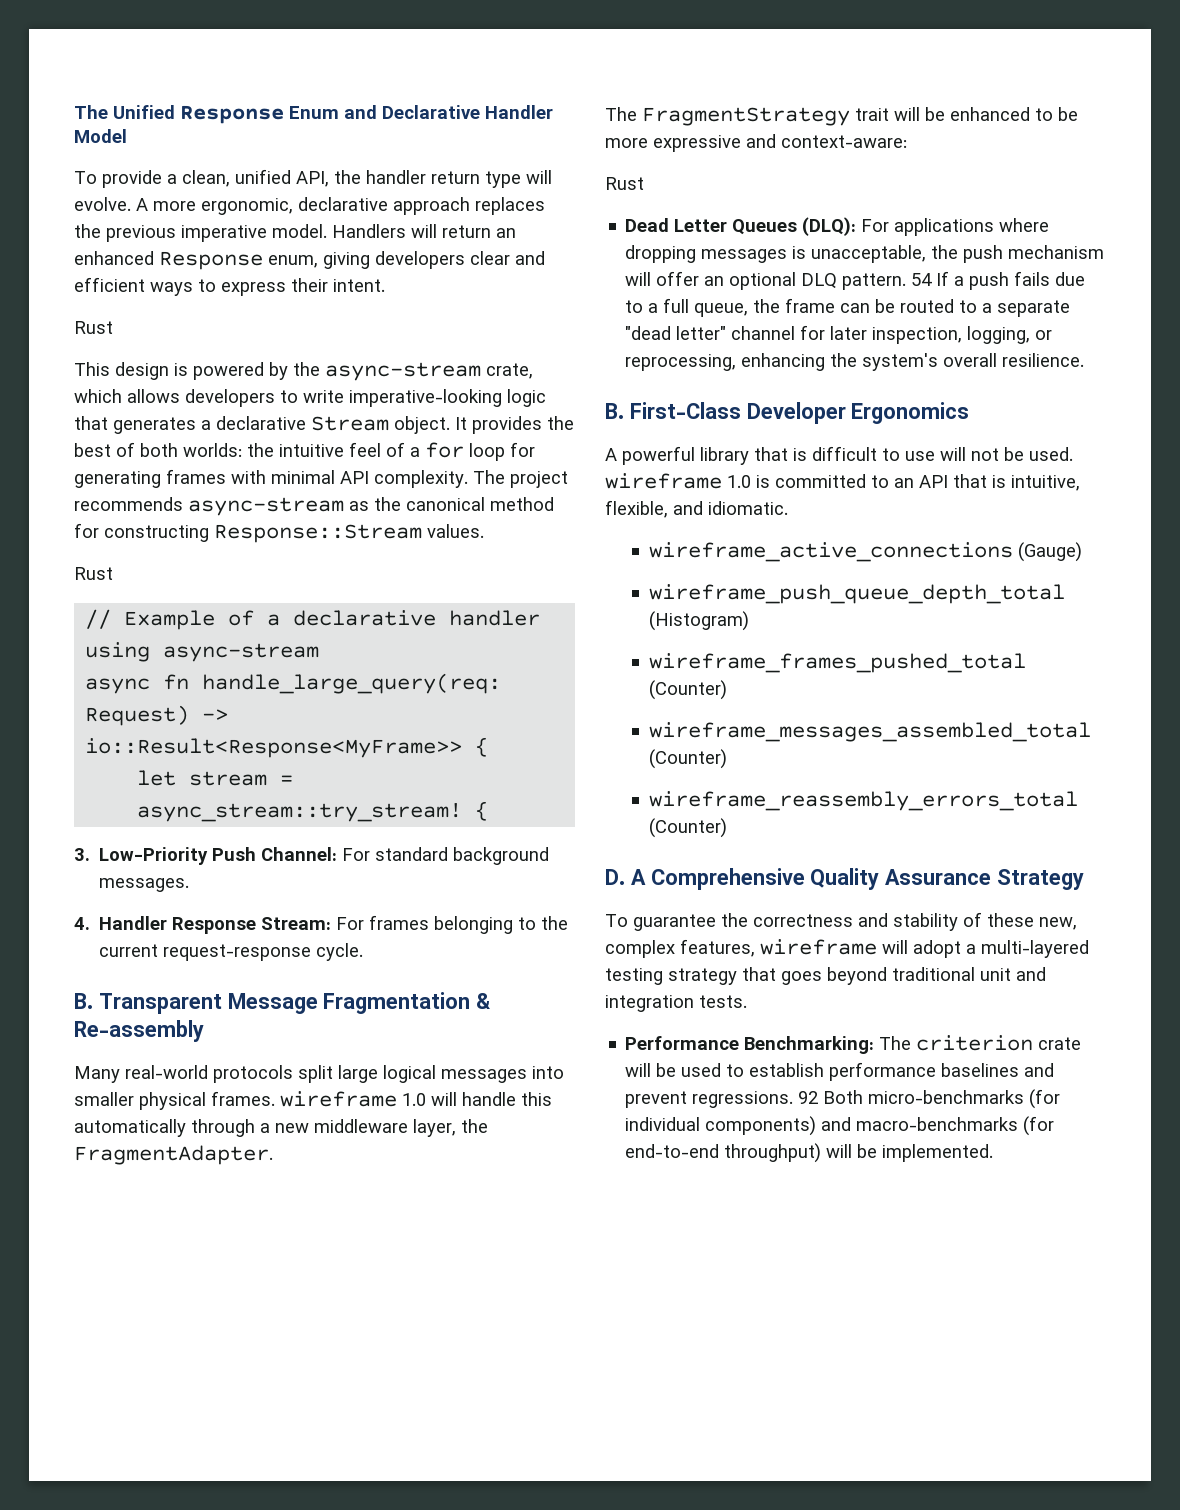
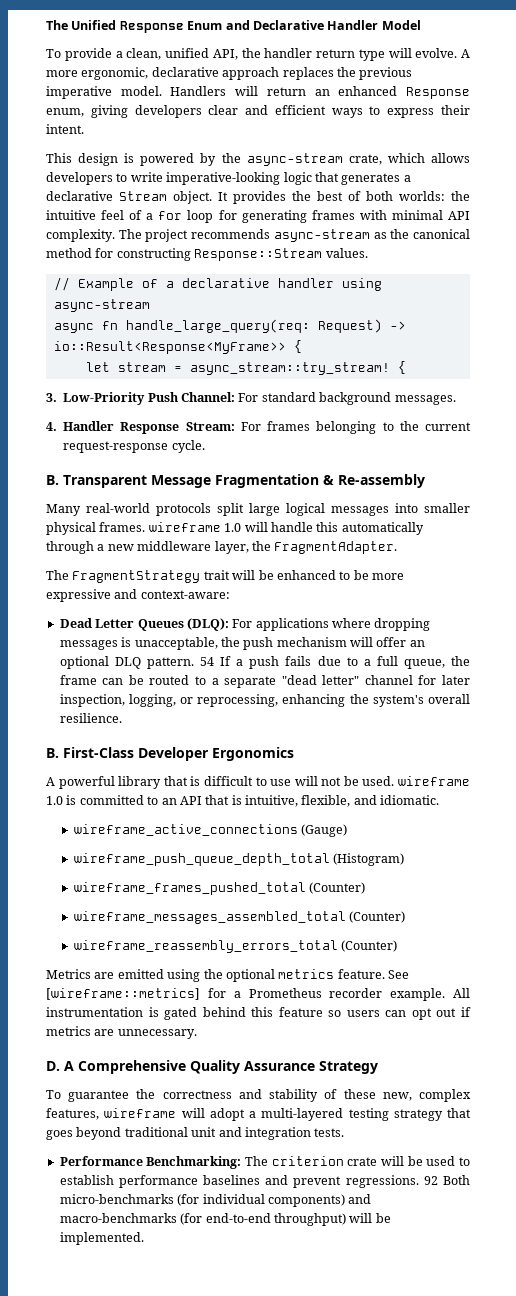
  Handlers will return an enhanced Response enum, giving developers clear and efficient ways to express their intent.
- Rust
  The project recommends async-stream as the canonical method for constructing Response::Stream values.
- Rust
  The FragmentStrategy trait will be enhanced to be more expressive and context-aware:
- Rust
+ Metrics are emitted using the optional metrics feature. See [wireframe::metrics] for a Prometheus recorder example. All instrumentation is gated behind this feature so users can opt out if metrics are unnecessary.

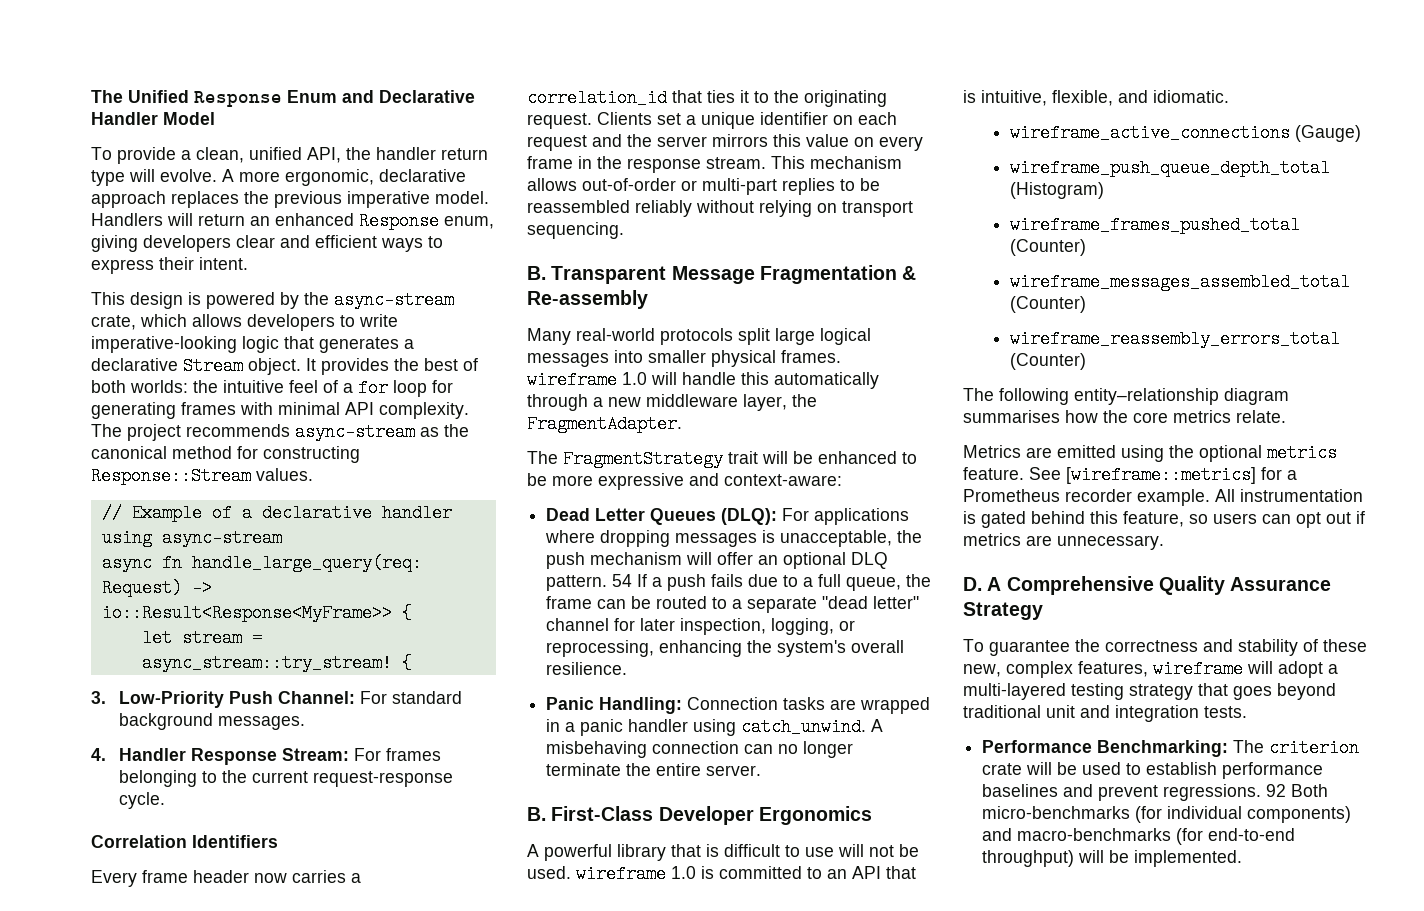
+ Correlation Identifiers
+ Every frame header now carries a correlation_id that ties it to the originating request. Clients set a unique identifier on each request and the server mirrors this value on every frame in the response stream. This mechanism allows out-of-order or multi-part replies to be reassembled reliably without relying on transport sequencing.
+ Panic Handling: Connection tasks are wrapped in a panic handler using catch_unwind. A misbehaving connection can no longer terminate the entire server.
+ The following entity–relationship diagram summarises how the core metrics relate.
- All instrumentation is gated behind this feature so users can opt out if metrics are unnecessary.
+ All instrumentation is gated behind this feature, so users can opt out if metrics are unnecessary.

